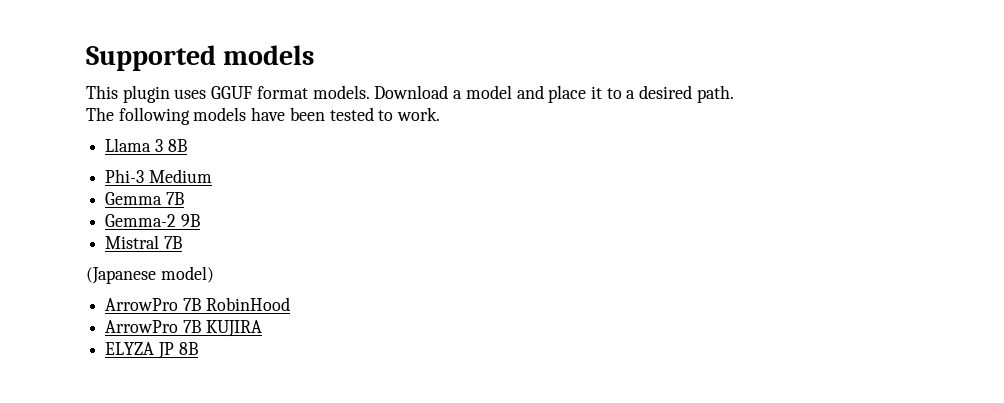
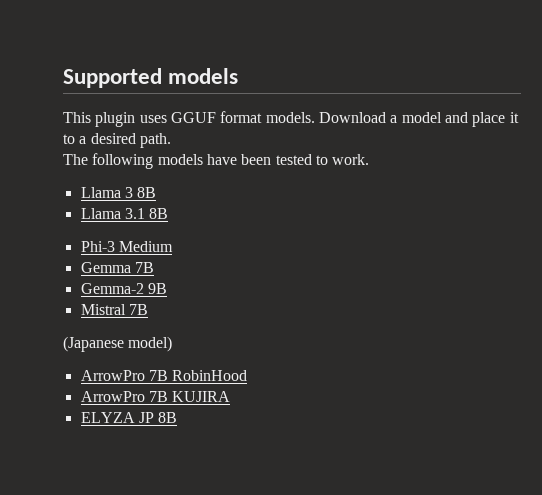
+ Llama 3.1 8B

